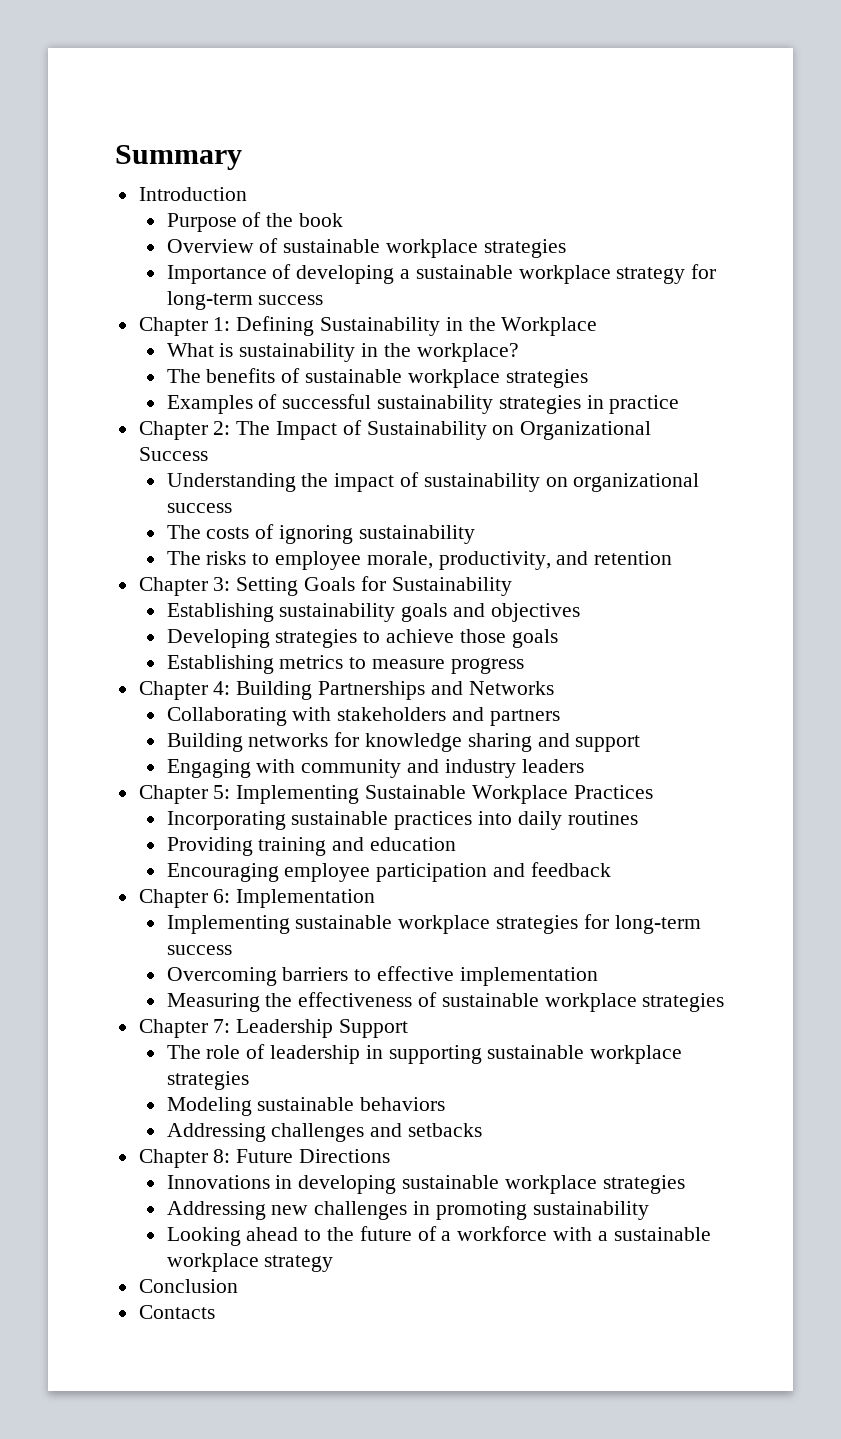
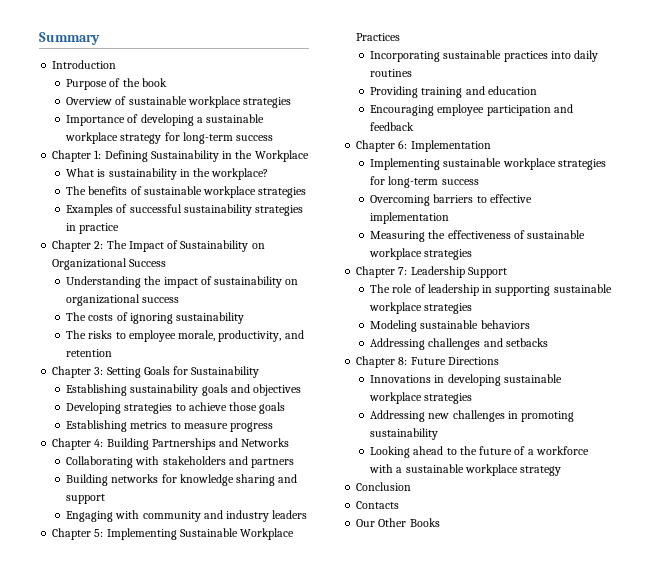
+ Our Other Books

